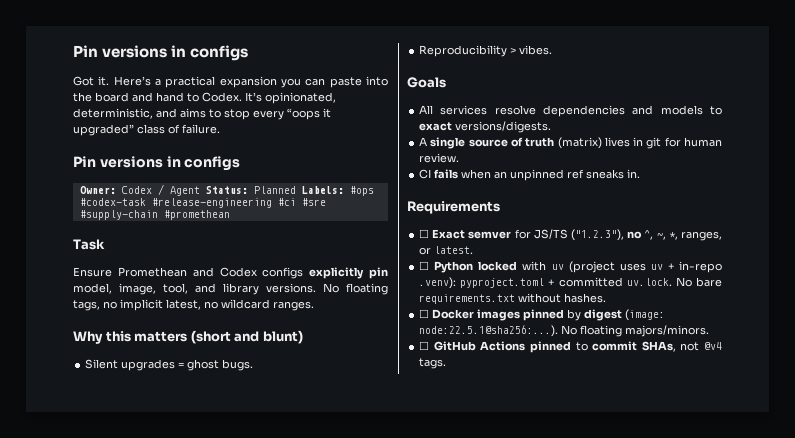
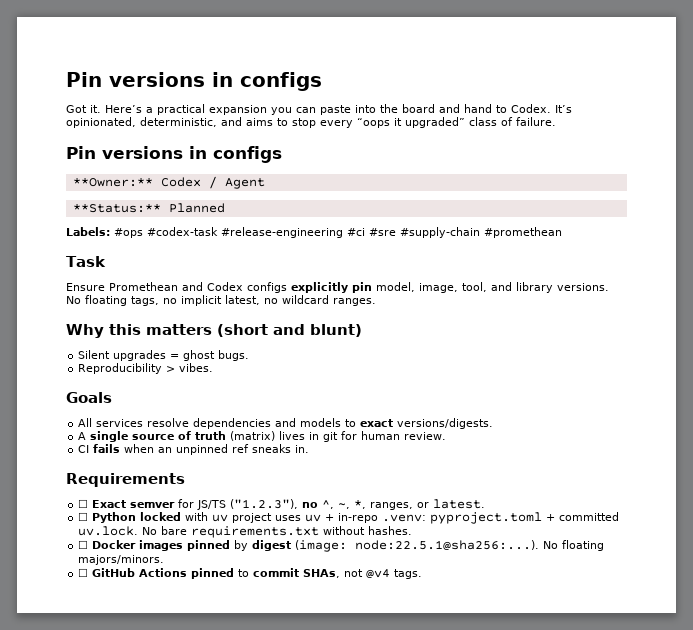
- Owner: Codex / Agent Status: Planned Labels: #ops #codex-task #release-engineering #ci #sre #supply-chain #promethean
+ **Owner:** Codex / Agent
+ **Status:** Planned
+ Labels: #ops #codex-task #release-engineering #ci #sre #supply-chain #promethean
- ☐ Python locked with uv (project uses uv + in-repo .venv): pyproject.toml + committed uv.lock. No bare requirements.txt without hashes.
+ ☐ Python locked with uv project uses uv + in-repo .venv: pyproject.toml + committed uv.lock. No bare requirements.txt without hashes.

